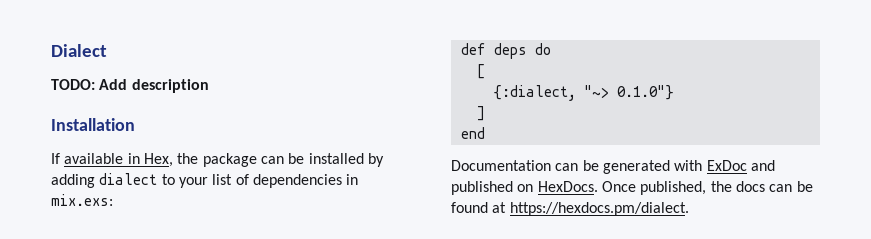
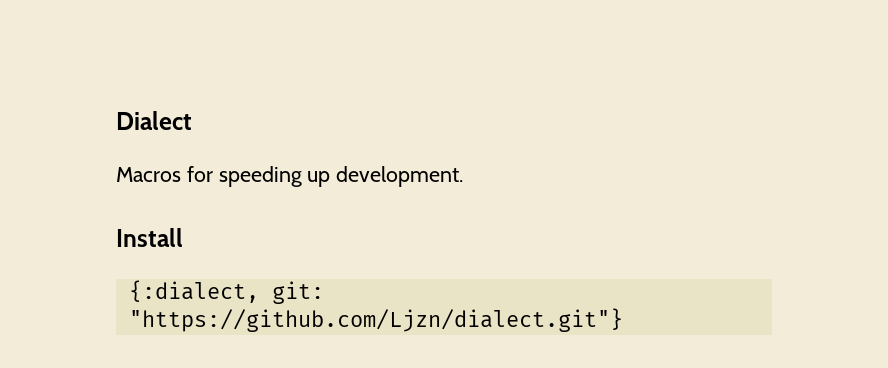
- TODO: Add description
- Installation
- If available in Hex, the package can be installed by adding dialect to your list of dependencies in mix.exs:
- def deps do
- [
- {:dialect, "~> 0.1.0"}
- ]
- end
- Documentation can be generated with ExDoc and published on HexDocs. Once published, the docs can be found at https://hexdocs.pm/dialect.
+ Macros for speeding up development.
+ Install
+ {:dialect, git: "https://github.com/Ljzn/dialect.git"}

